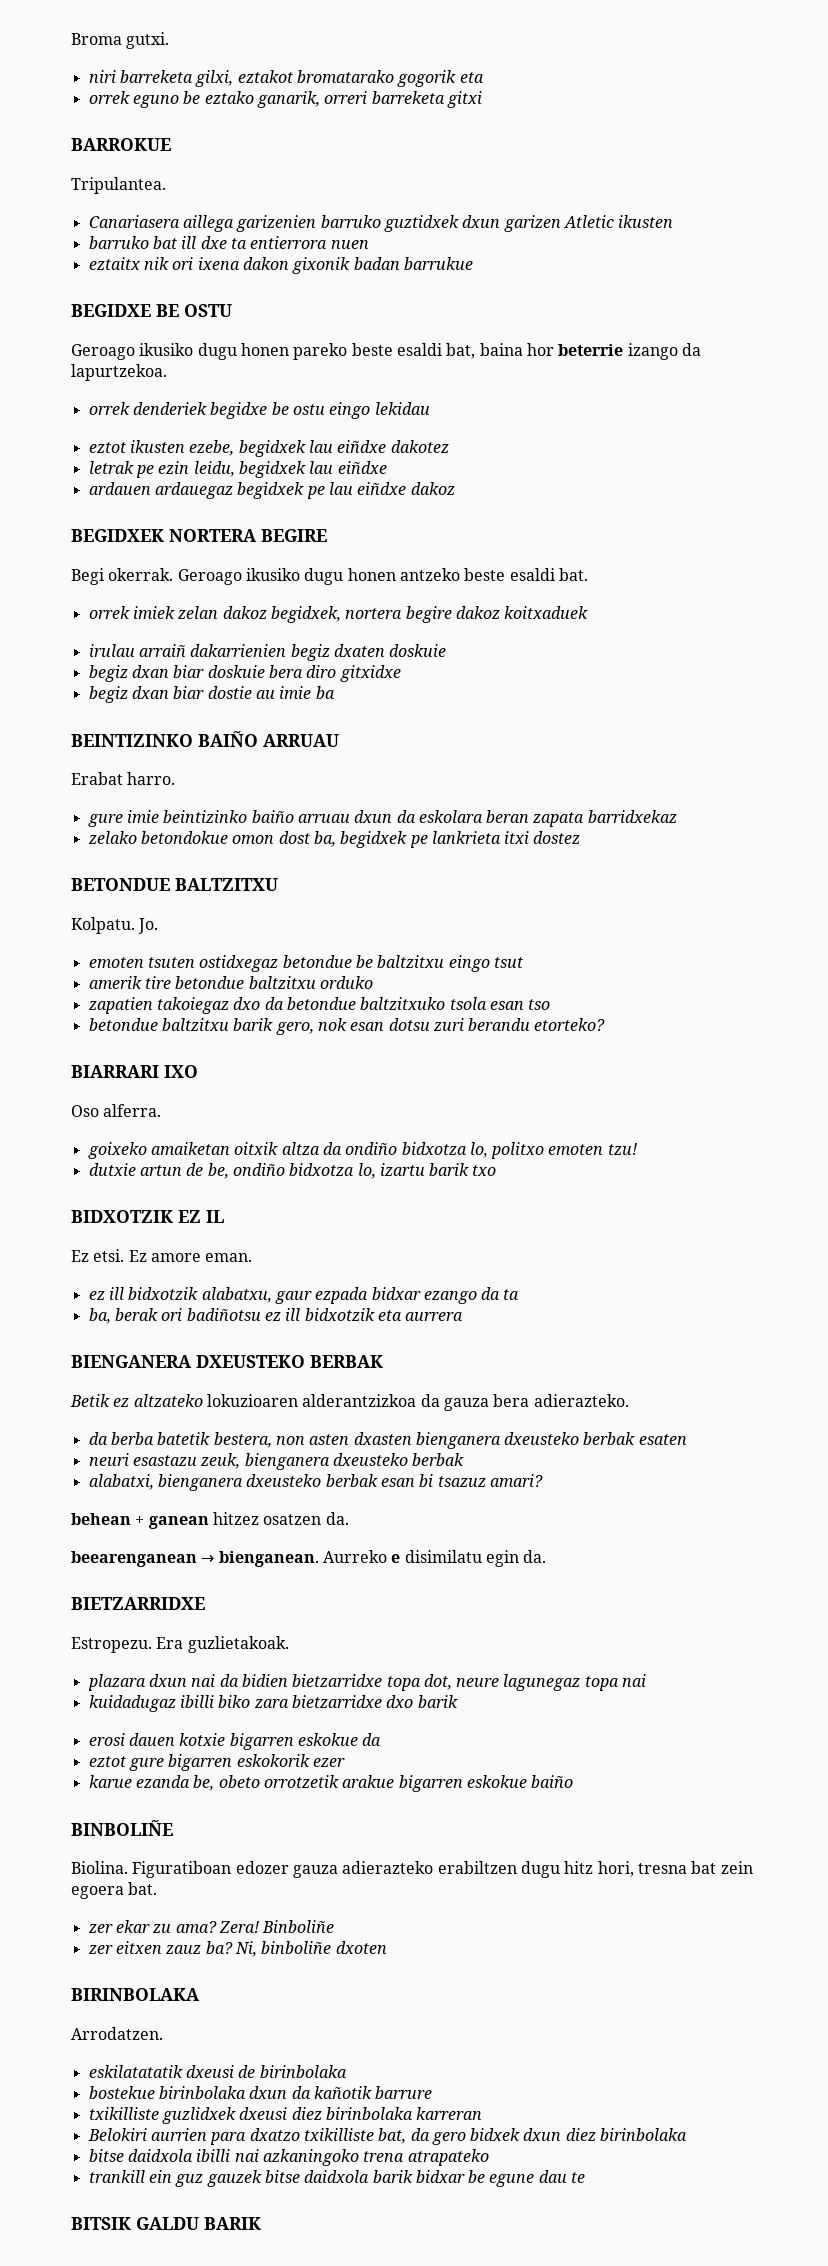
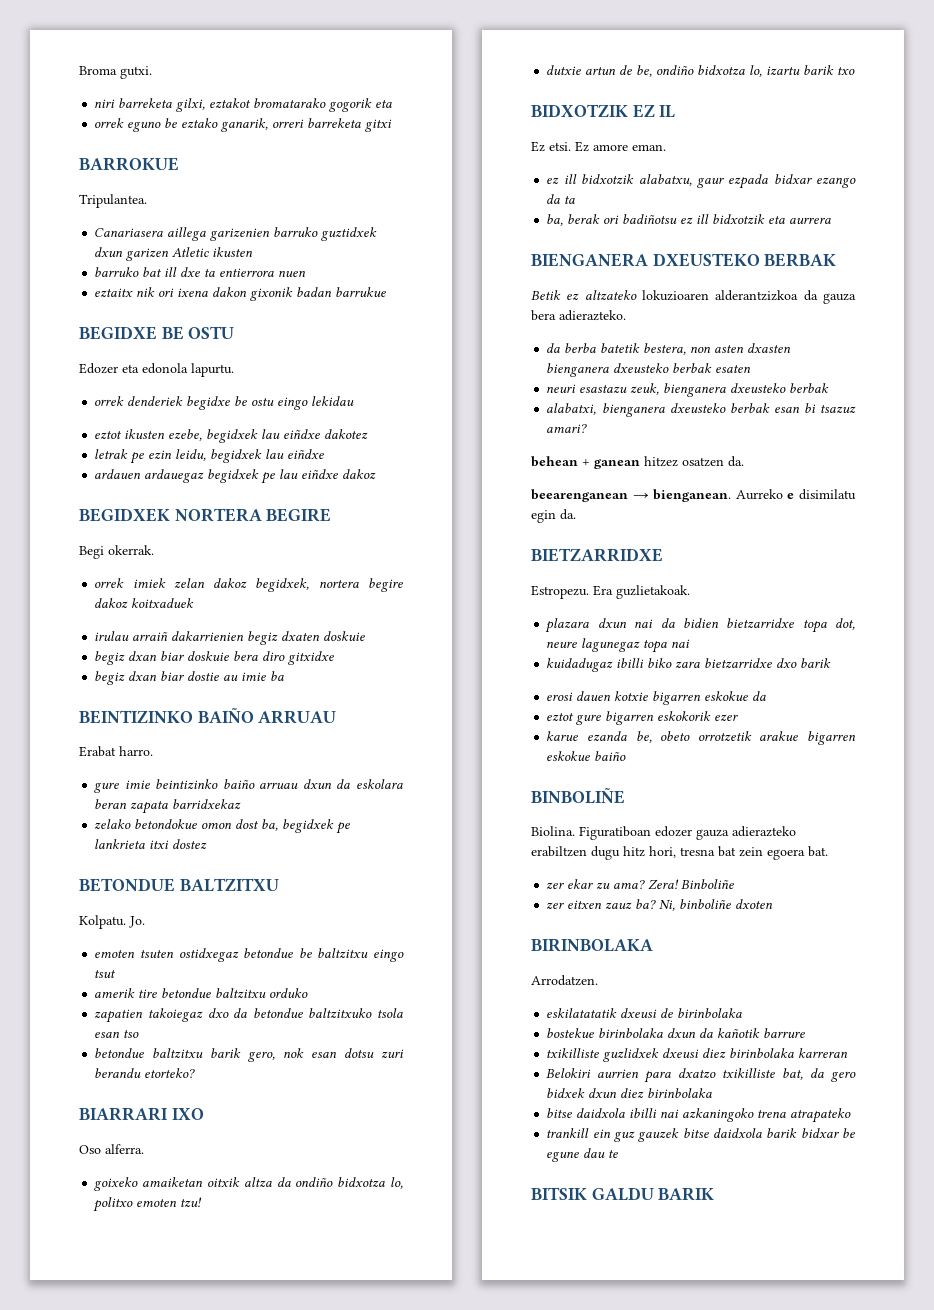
- Geroago ikusiko dugu honen pareko beste esaldi bat, baina hor beterrie izango da lapurtzekoa.
+ Edozer eta edonola lapurtu.
- Geroago ikusiko dugu honen antzeko beste esaldi bat.

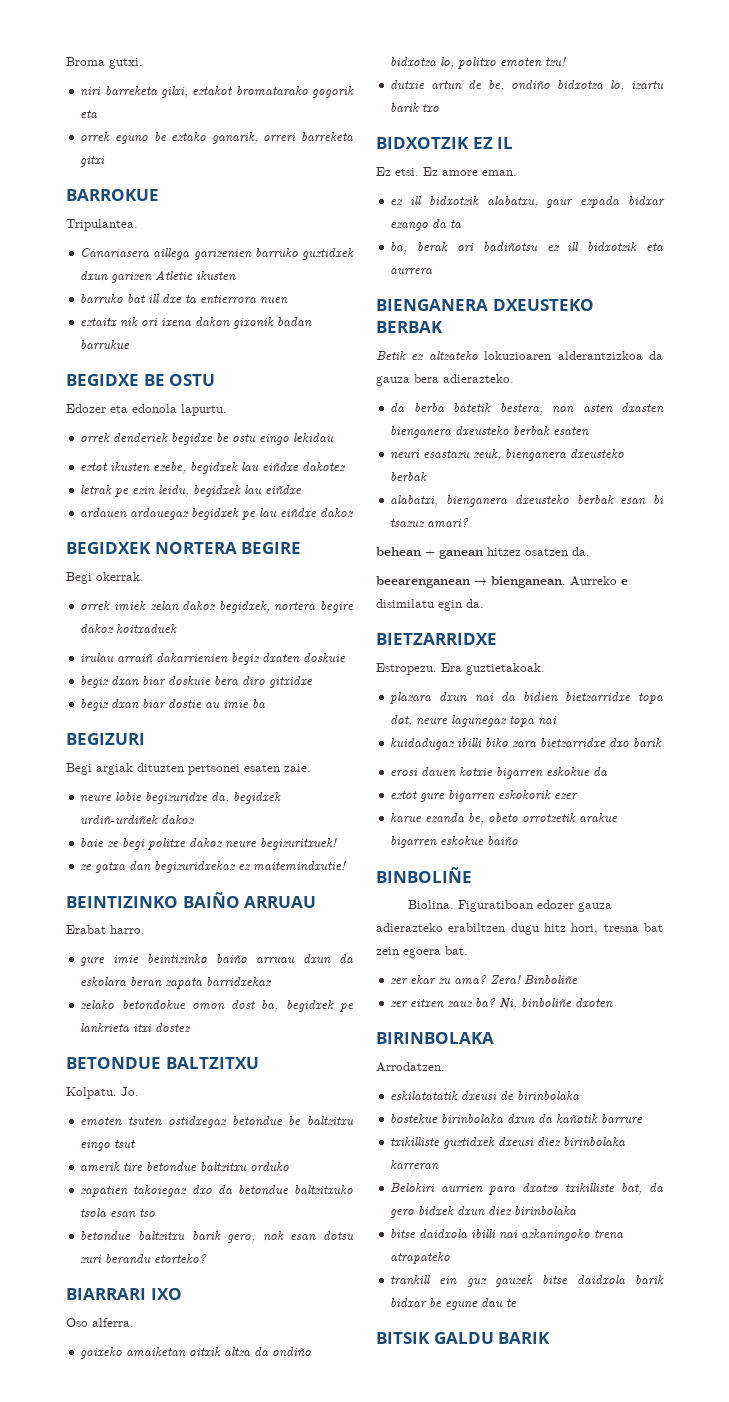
+ BEGIZURI
+ Begi argiak dituzten pertsonei esaten zaie.
+ neure lobie begizuridxe da, begidxek urdiñ-urdiñek dakoz
+ baie ze begi politxe dakoz neure begizuritxuek!
+ ze gatxa dan begizuridxekaz ez maitemindxutie!
- Era guzlietakoak.
+ Era guztietakoak.
- txikilliste guzlidxek dxeusi diez birinbolaka karreran
+ txikilliste guztidxek dxeusi diez birinbolaka karreran

